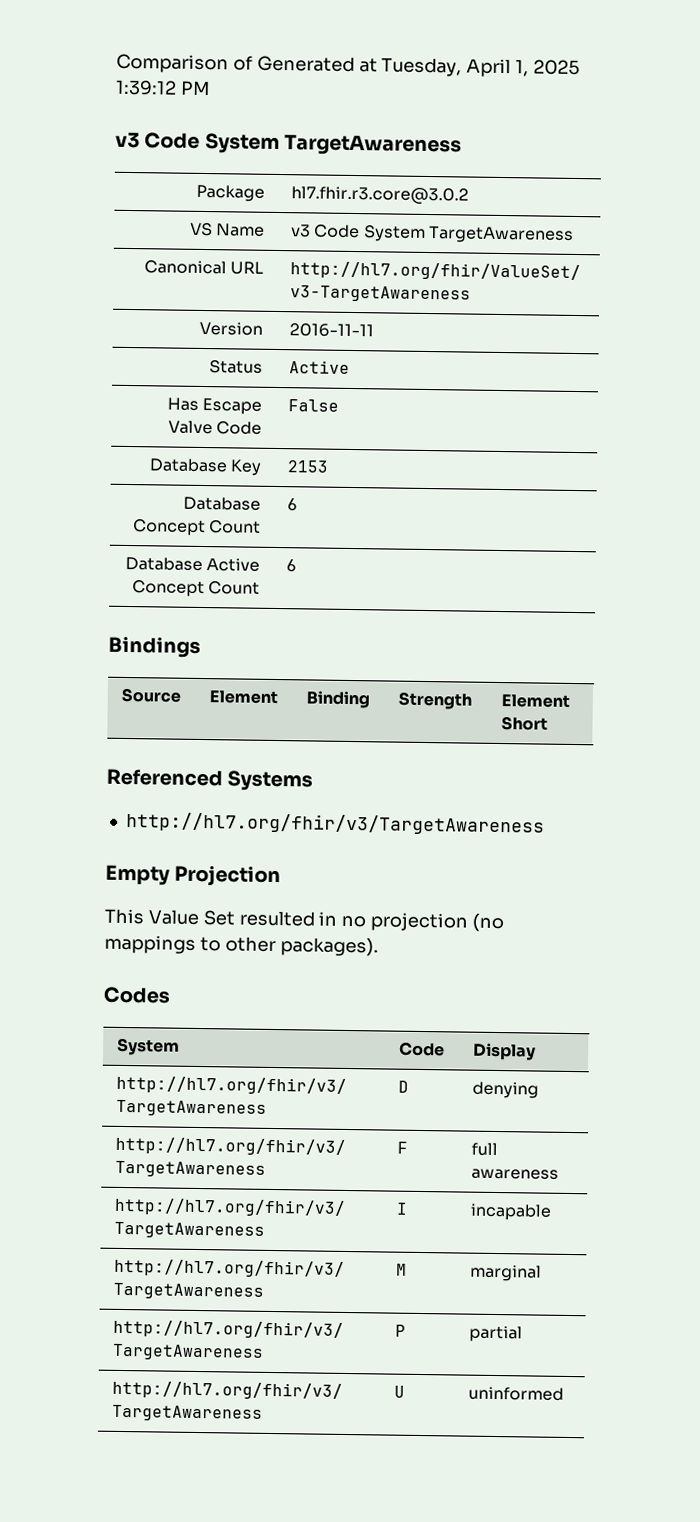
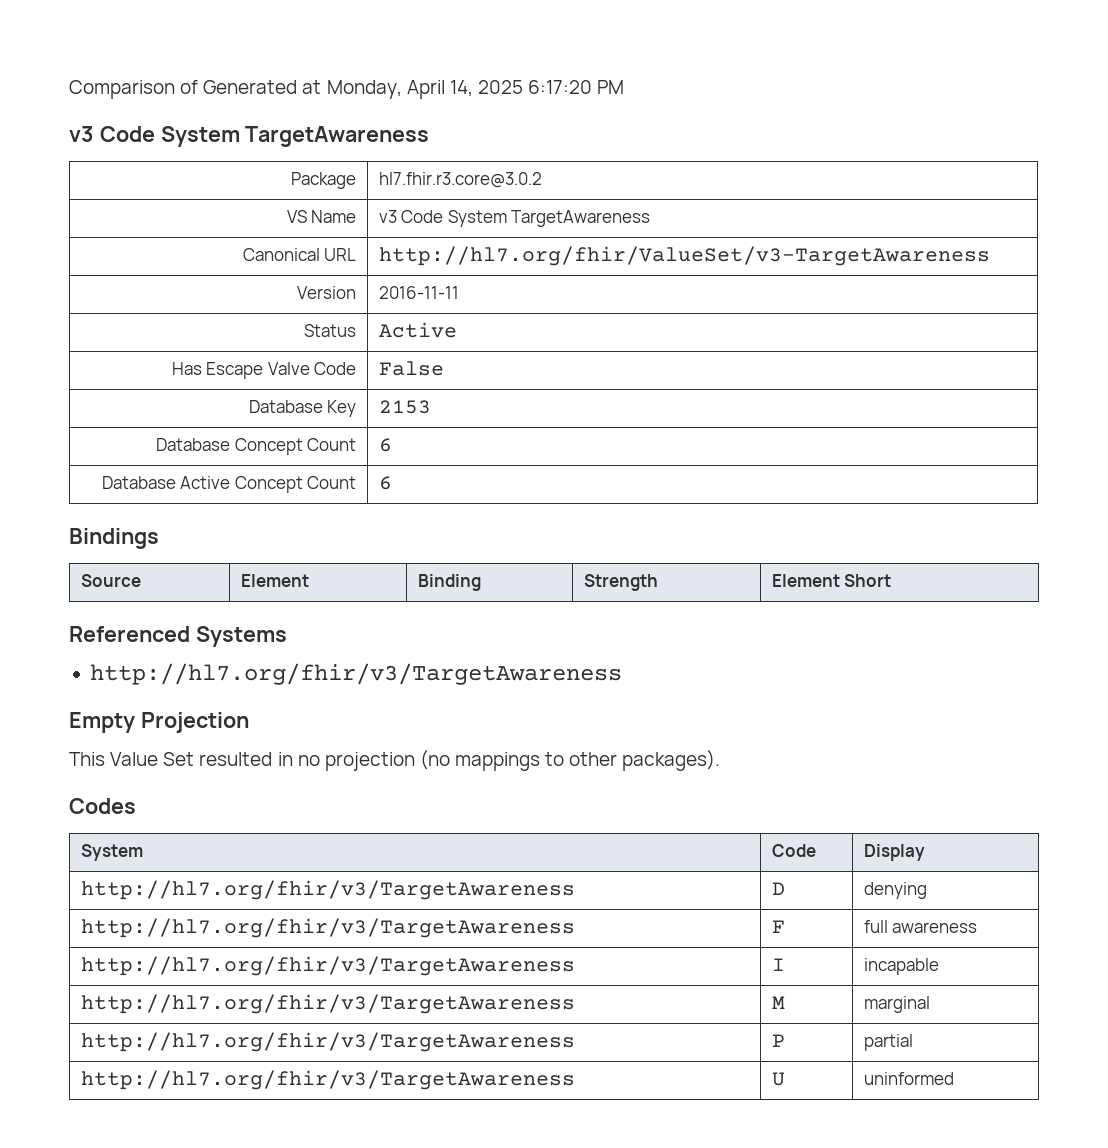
- Comparison of Generated at Tuesday, April 1, 2025 1:39:12 PM
+ Comparison of Generated at Monday, April 14, 2025 6:17:20 PM

